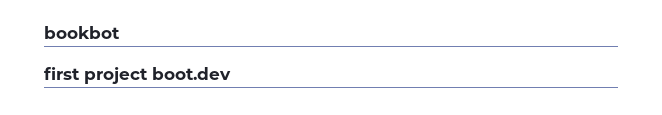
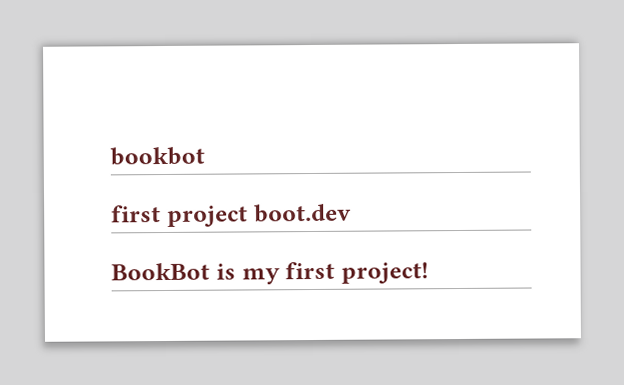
+ BookBot is my first project!

